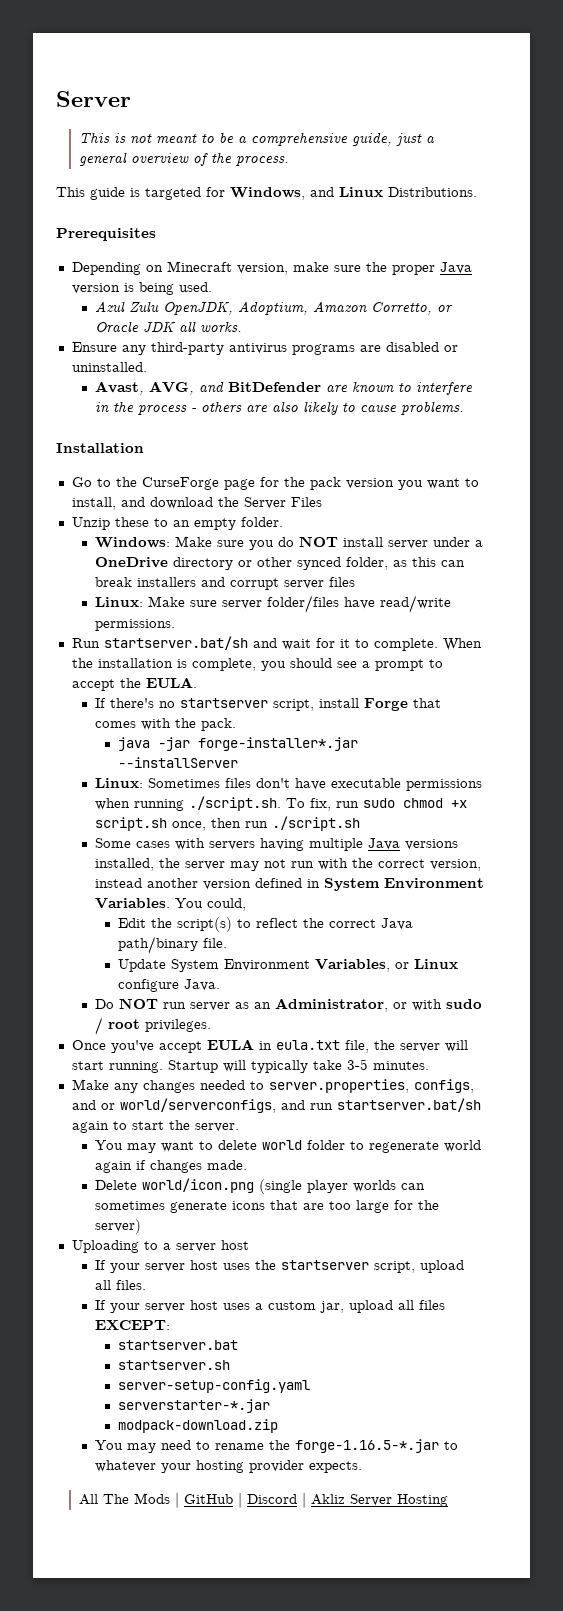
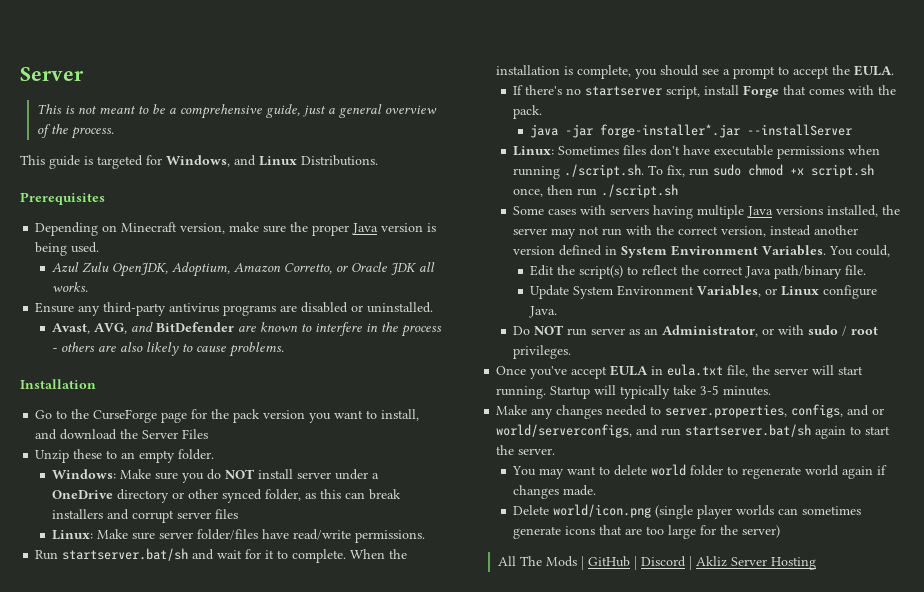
- Uploading to a server host
- If your server host uses the startserver script, upload all files.
- If your server host uses a custom jar, upload all files EXCEPT:
- startserver.bat
- startserver.sh
- server-setup-config.yaml
- serverstarter-*.jar
- modpack-download.zip
- You may need to rename the forge-1.16.5-*.jar to whatever your hosting provider expects.

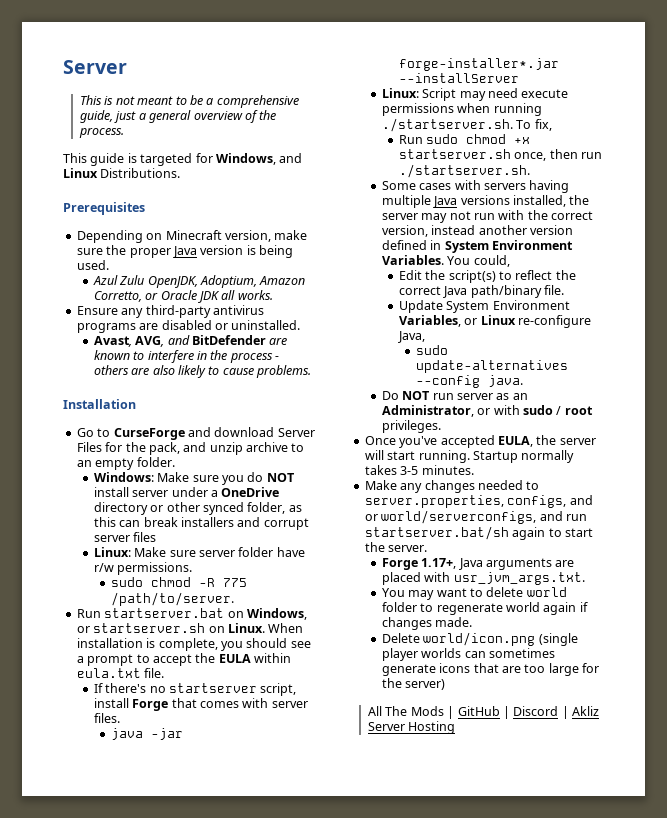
- Go to the CurseForge page for the pack version you want to install, and download the Server Files
- Unzip these to an empty folder.
+ Go to CurseForge and download Server Files for the pack, and unzip archive to an empty folder.
- Linux: Make sure server folder/files have read/write permissions.
- Run startserver.bat/sh and wait for it to complete. When the installation is complete, you should see a prompt to accept the EULA.
+ Linux: Make sure server folder have r/w permissions.
+ sudo chmod -R 775 /path/to/server.
+ Run startserver.bat on Windows, or startserver.sh on Linux. When installation is complete, you should see a prompt to accept the EULA within eula.txt file.
- If there's no startserver script, install Forge that comes with the pack.
+ If there's no startserver script, install Forge that comes with server files.
- Linux: Sometimes files don't have executable permissions when running ./script.sh. To fix, run sudo chmod +x script.sh once, then run ./script.sh
+ Linux: Script may need execute permissions when running ./startserver.sh. To fix,
+ Run sudo chmod +x startserver.sh once, then run ./startserver.sh.
- Update System Environment Variables, or Linux configure Java.
+ Update System Environment Variables, or Linux re-configure Java,
+ sudo update-alternatives --config java.
- Once you've accept EULA in eula.txt file, the server will start running.
+ Once you've accepted EULA, the server will start running.
- Startup will typically take 3-5 minutes.
+ Startup normally takes 3-5 minutes.
+ Forge 1.17+, Java arguments are placed with usr_jvm_args.txt.

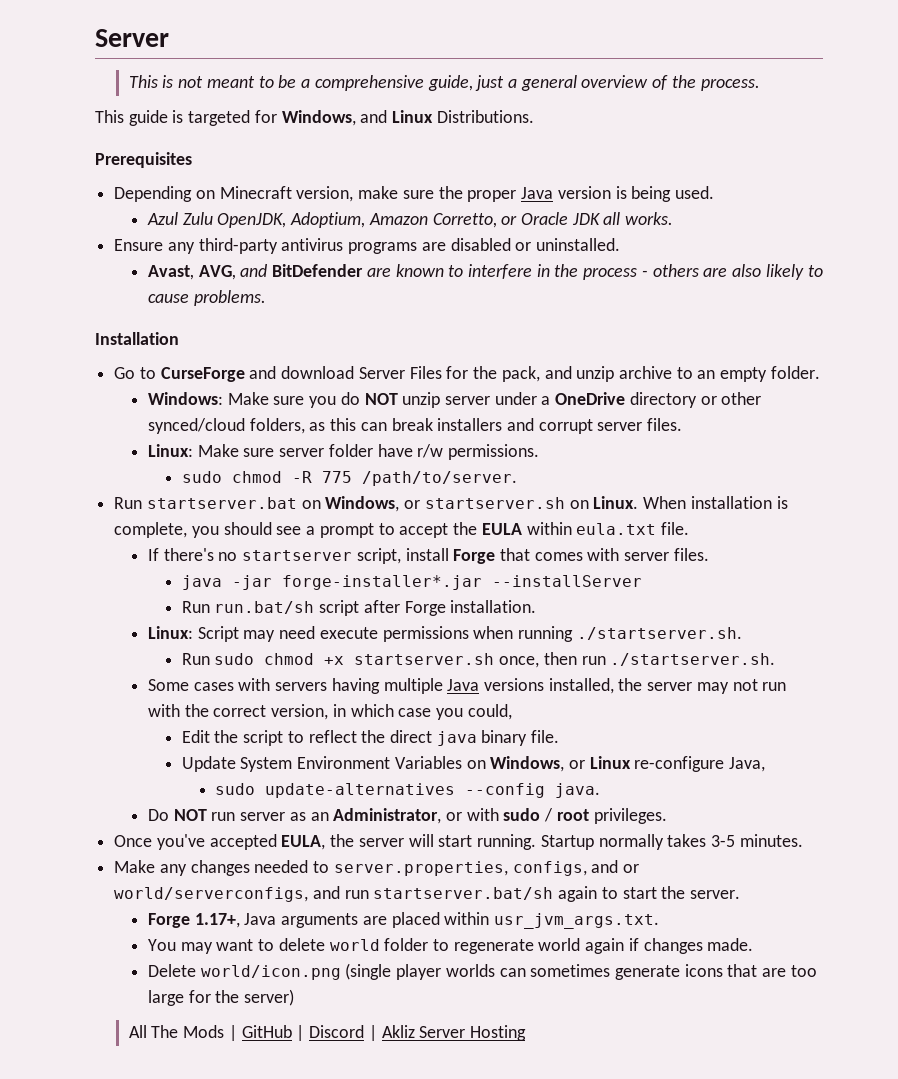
- Windows: Make sure you do NOT install server under a OneDrive directory or other synced folder, as this can break installers and corrupt server files
+ Windows: Make sure you do NOT unzip server under a OneDrive directory or other synced/cloud folders, as this can break installers and corrupt server files.
+ Run run.bat/sh script after Forge installation.
- Linux: Script may need execute permissions when running ./startserver.sh. To fix,
+ Linux: Script may need execute permissions when running ./startserver.sh.
- Some cases with servers having multiple Java versions installed, the server may not run with the correct version, instead another version defined in System Environment Variables. You could,
+ Some cases with servers having multiple Java versions installed, the server may not run with the correct version, in which case you could,
- Edit the script(s) to reflect the correct Java path/binary file.
+ Edit the script to reflect the direct java binary file.
- Update System Environment Variables, or Linux re-configure Java,
+ Update System Environment Variables on Windows, or Linux re-configure Java,
- Forge 1.17+, Java arguments are placed with usr_jvm_args.txt.
+ Forge 1.17+, Java arguments are placed within usr_jvm_args.txt.

